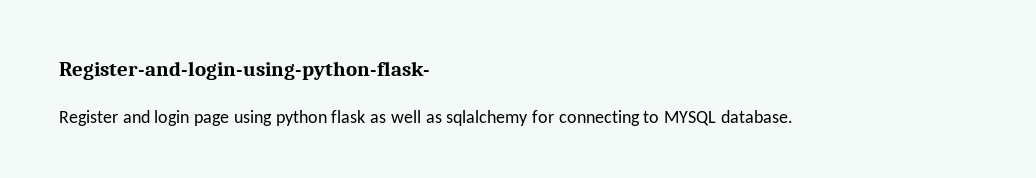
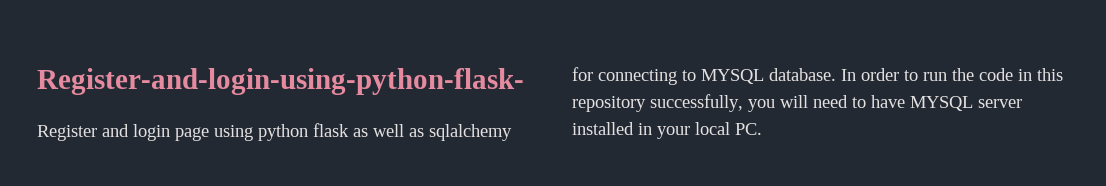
+ In order to run the code in this repository successfully, you will need to have MYSQL server installed in your local PC.

